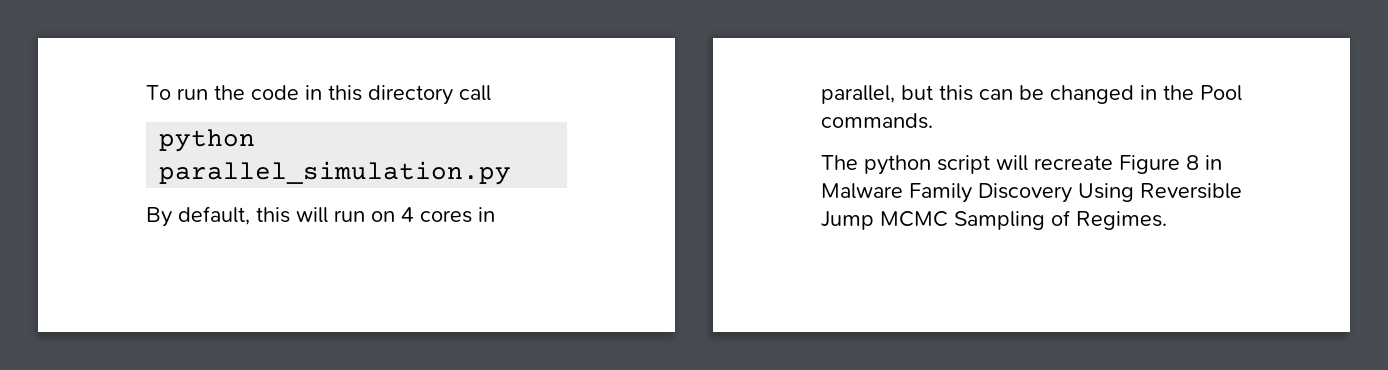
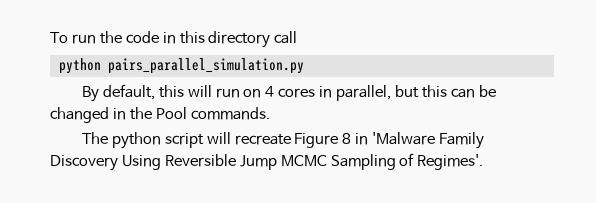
- python parallel_simulation.py
+ python pairs_parallel_simulation.py
- The python script will recreate Figure 8 in Malware Family Discovery Using Reversible Jump MCMC Sampling of Regimes.
+ The python script will recreate Figure 8 in 'Malware Family Discovery Using Reversible Jump MCMC Sampling of Regimes'.

